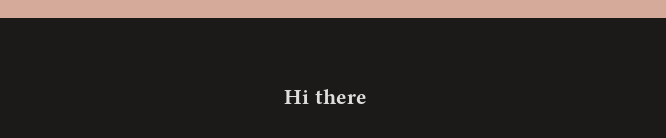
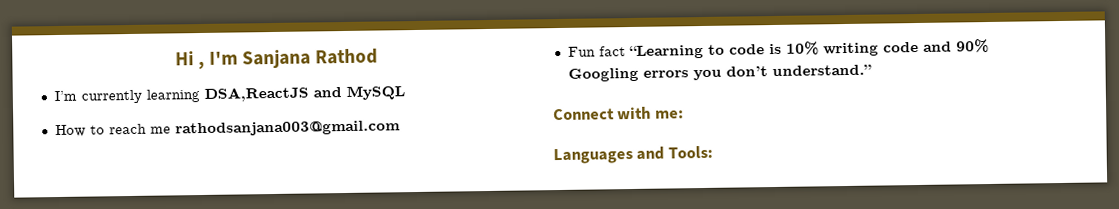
- Hi there
+ Hi , I'm Sanjana Rathod
+ I’m currently learning DSA,ReactJS and MySQL
+ How to reach me rathodsanjana003@gmail.com
+ Fun fact “Learning to code is 10% writing code and 90% Googling errors you don’t understand.”
+ Connect with me:
+ Languages and Tools:

